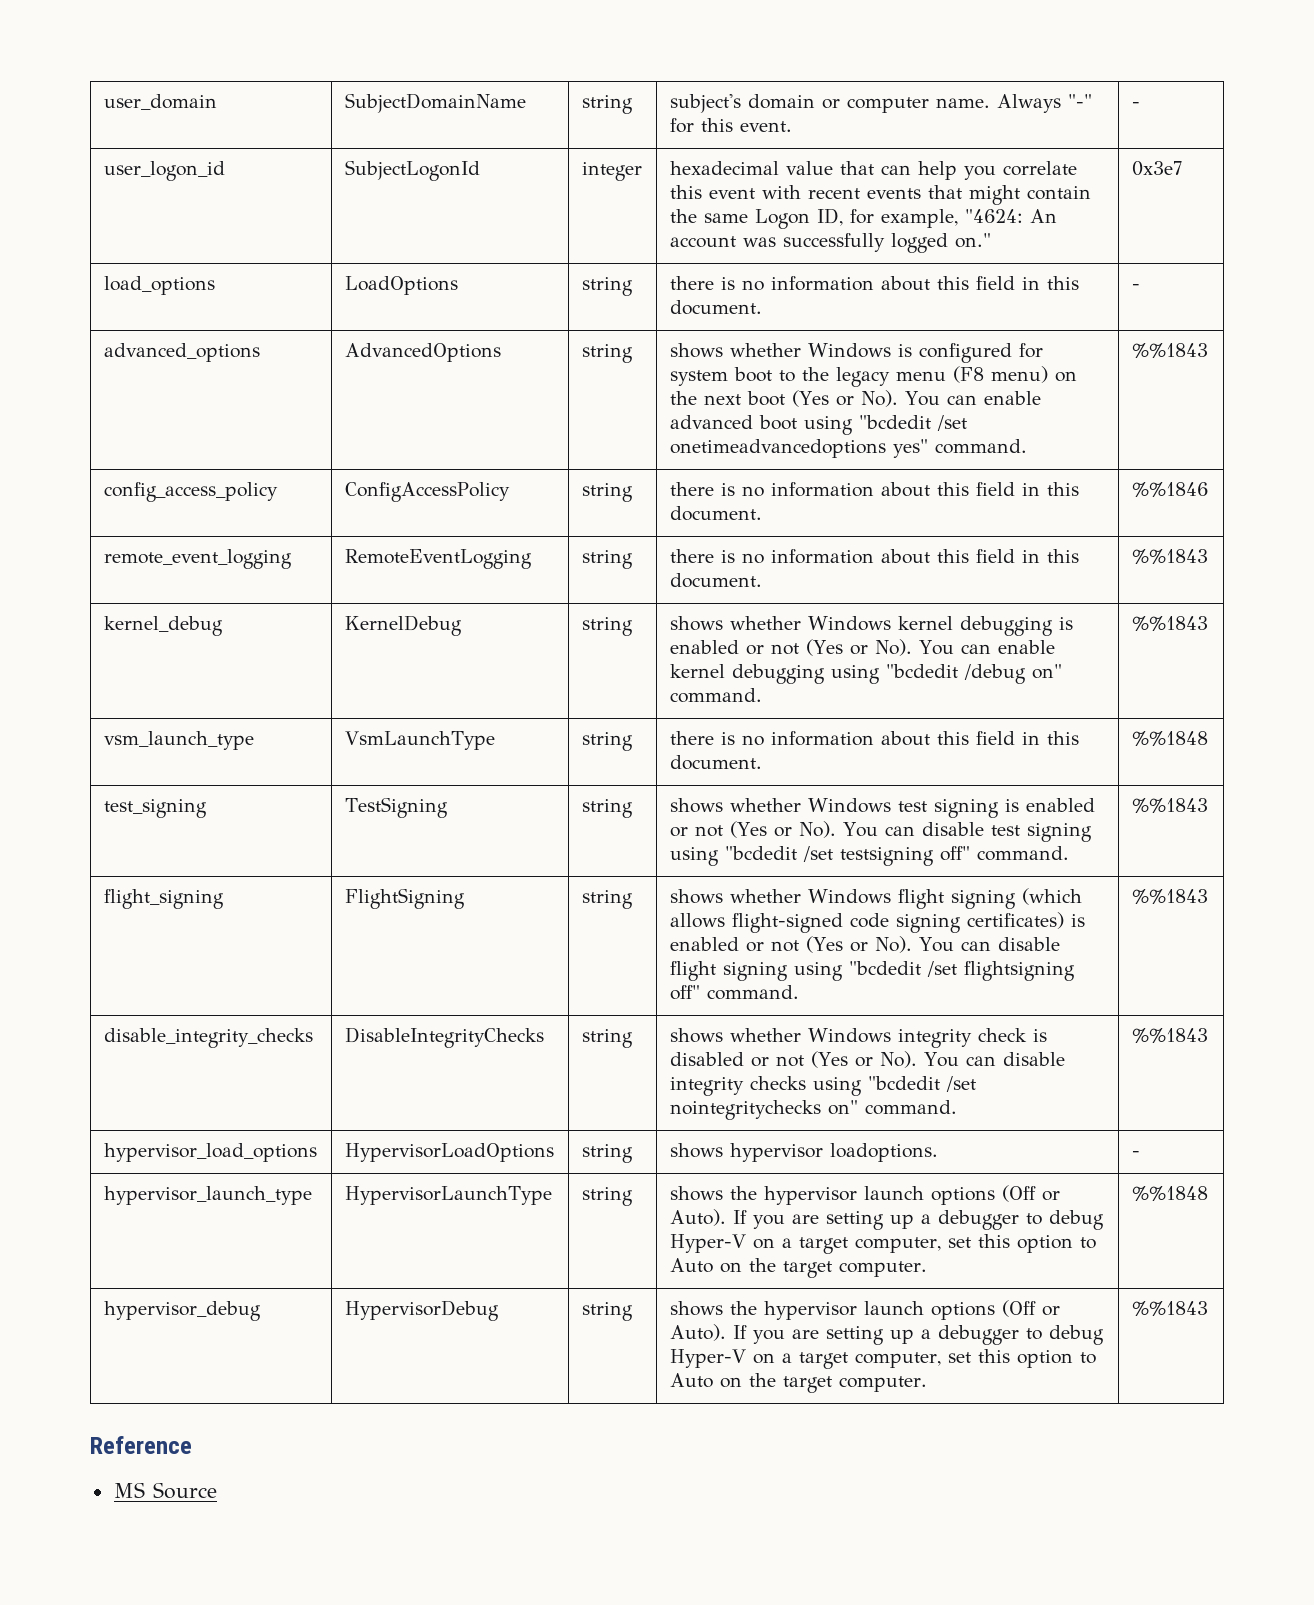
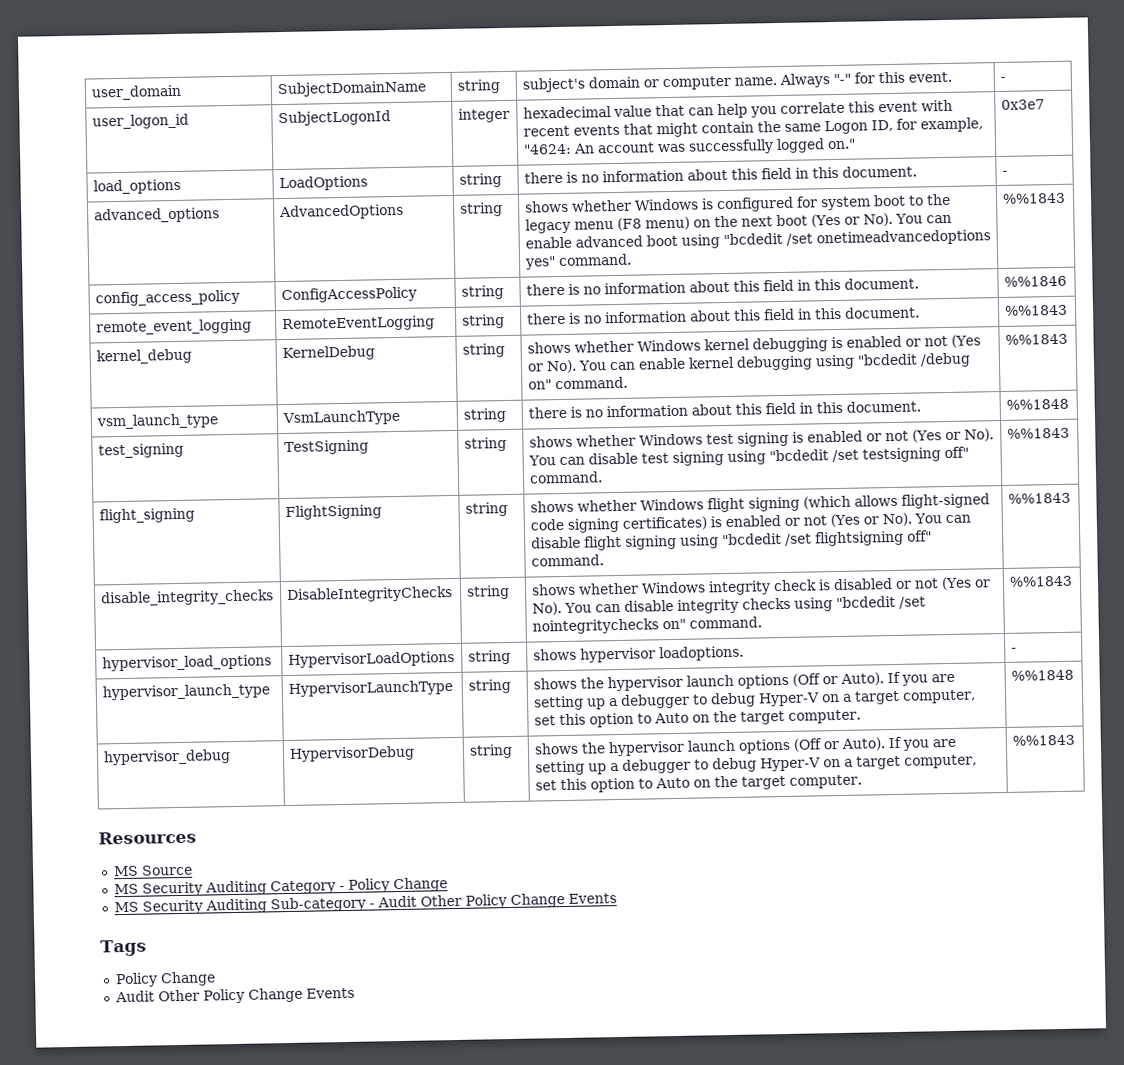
- Reference
+ Resources
+ MS Security Auditing Category - Policy Change
+ MS Security Auditing Sub-category - Audit Other Policy Change Events
+ Tags
+ Policy Change
+ Audit Other Policy Change Events

